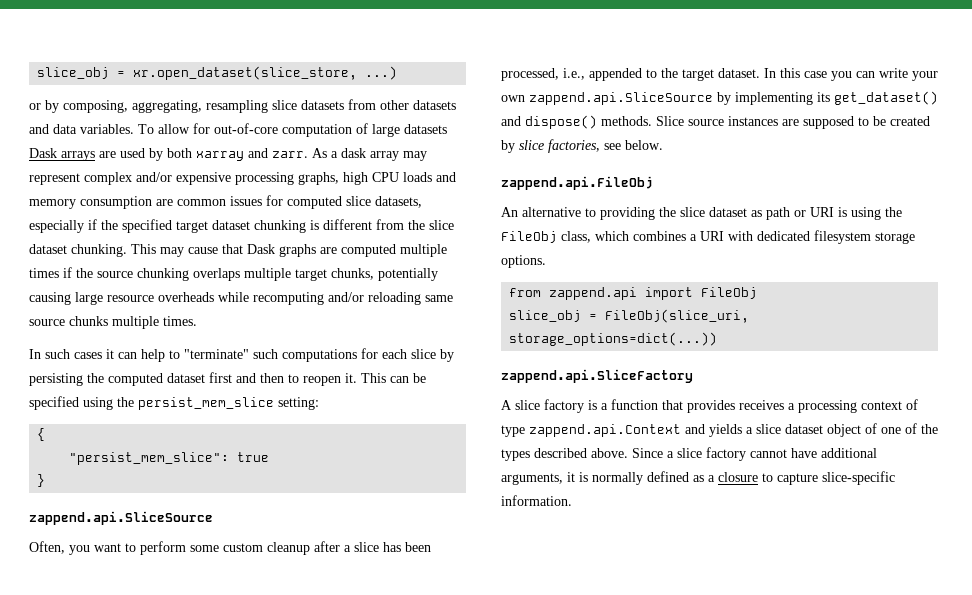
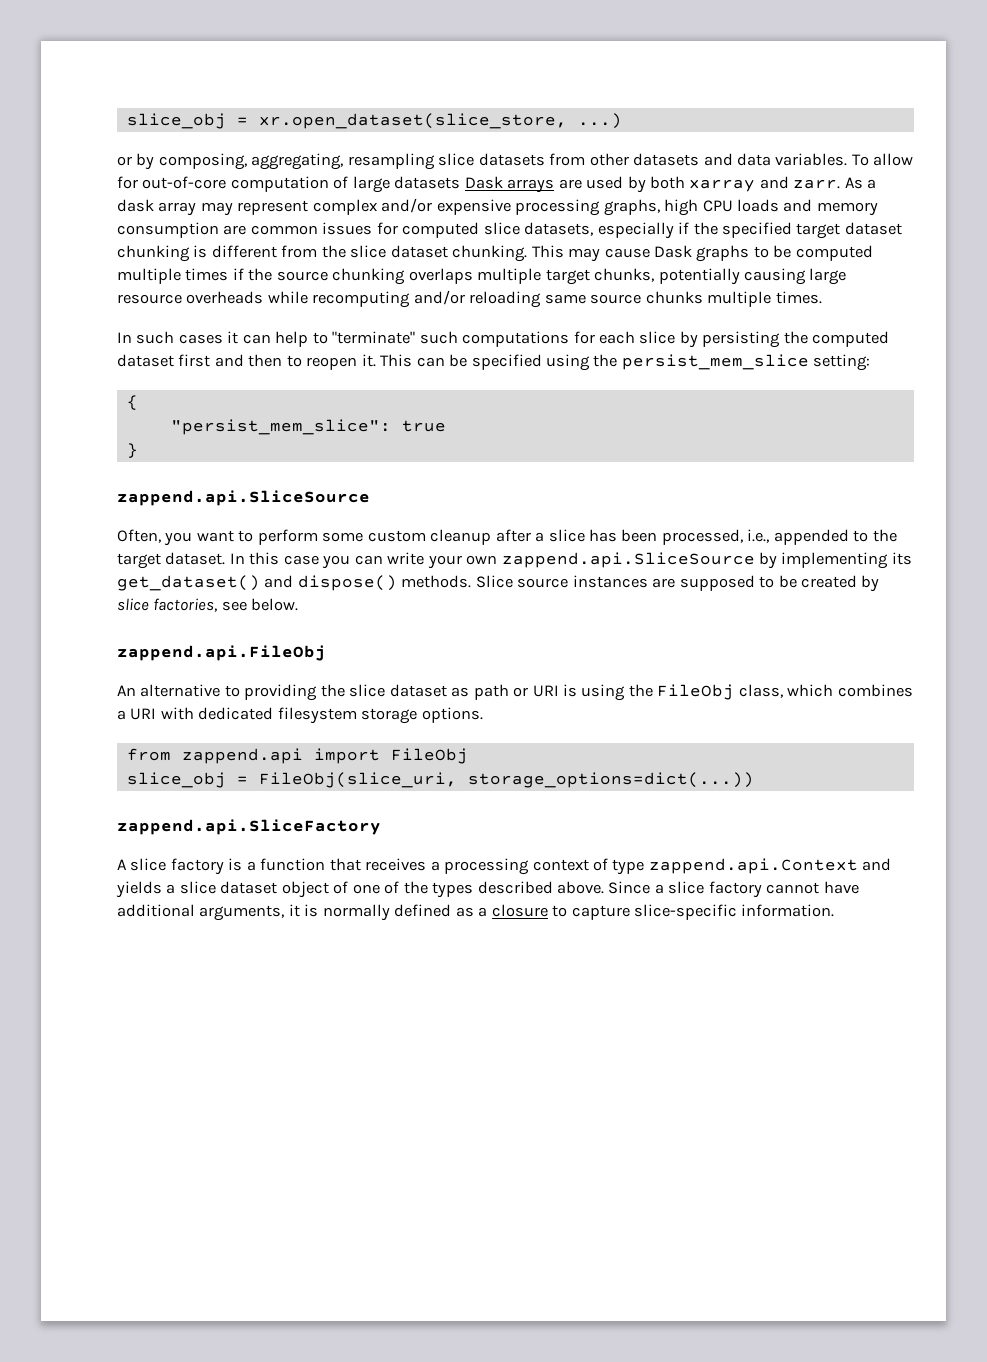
- This may cause that Dask graphs are computed multiple times if the source chunking overlaps multiple target chunks, potentially causing large resource overheads while recomputing and/or reloading same source chunks multiple times.
+ This may cause Dask graphs to be computed multiple times if the source chunking overlaps multiple target chunks, potentially causing large resource overheads while recomputing and/or reloading same source chunks multiple times.
- A slice factory is a function that provides receives a processing context of type zappend.api.Context and yields a slice dataset object of one of the types described above.
+ A slice factory is a function that receives a processing context of type zappend.api.Context and yields a slice dataset object of one of the types described above.

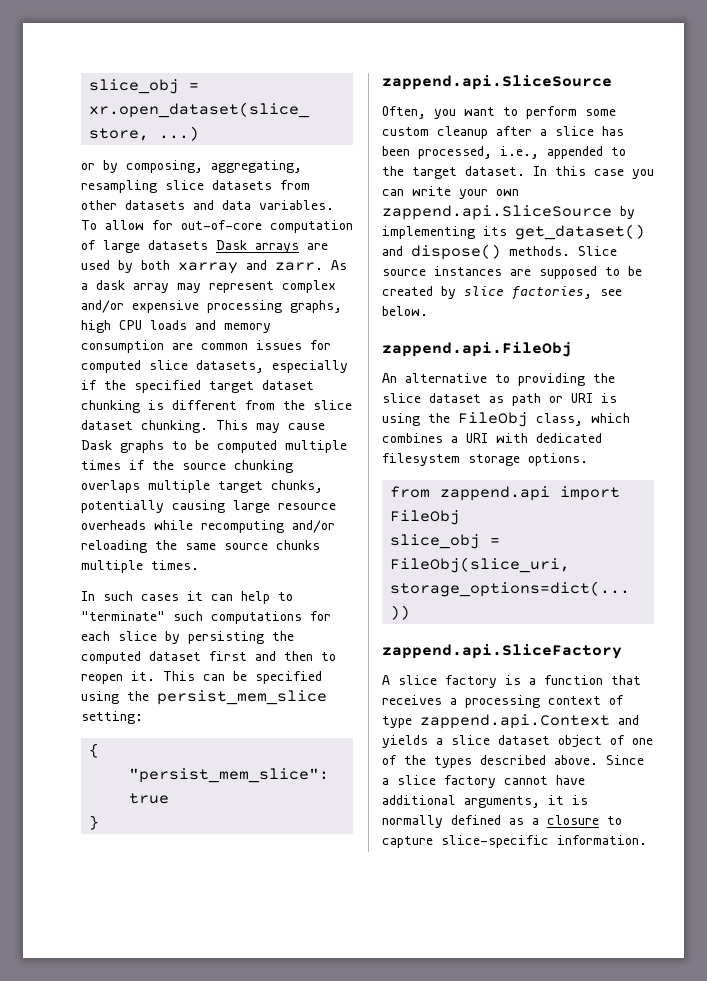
- This may cause Dask graphs to be computed multiple times if the source chunking overlaps multiple target chunks, potentially causing large resource overheads while recomputing and/or reloading same source chunks multiple times.
+ This may cause Dask graphs to be computed multiple times if the source chunking overlaps multiple target chunks, potentially causing large resource overheads while recomputing and/or reloading the same source chunks multiple times.

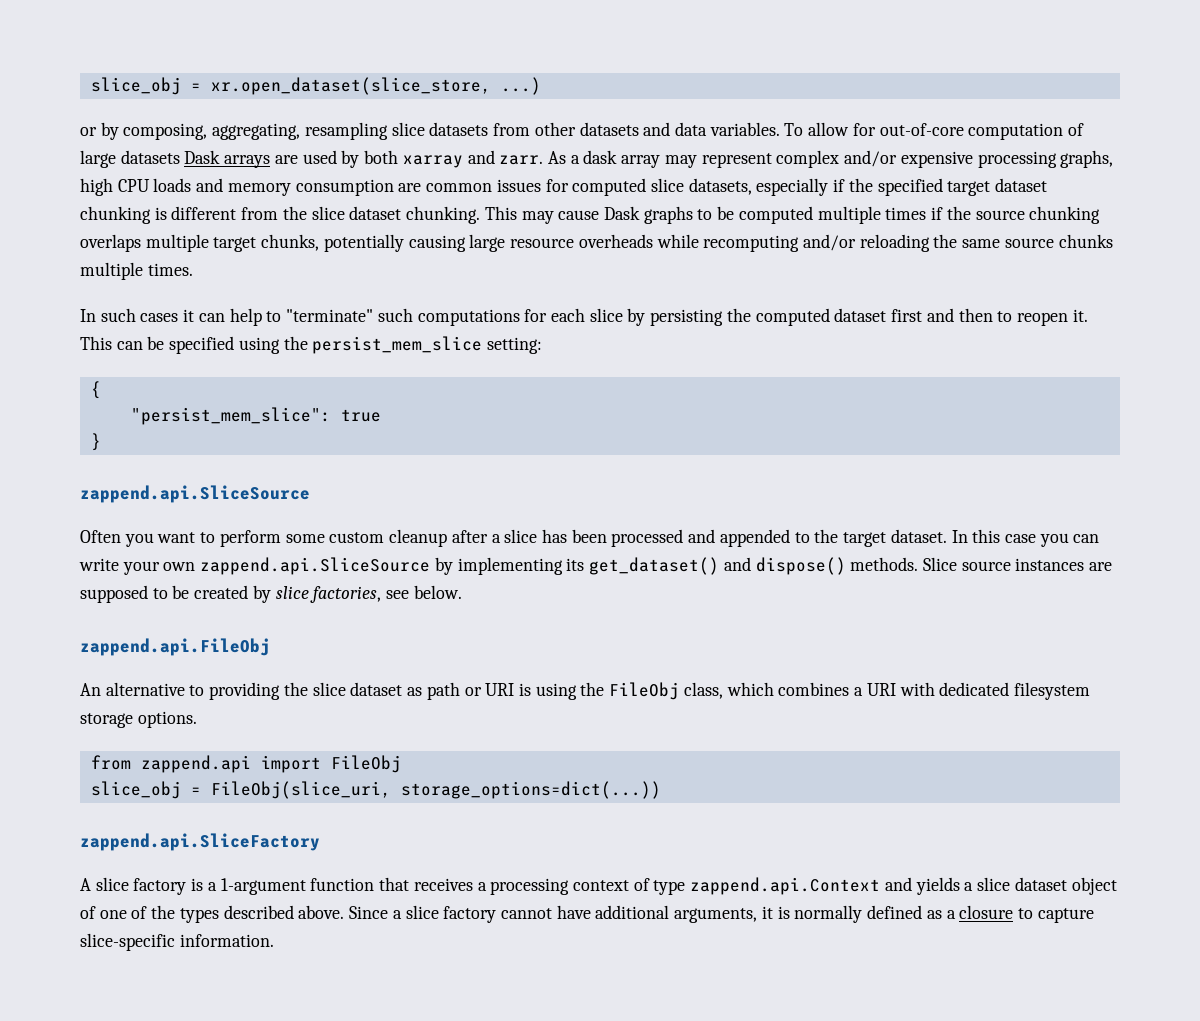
- Often, you want to perform some custom cleanup after a slice has been processed, i.e., appended to the target dataset.
+ Often you want to perform some custom cleanup after a slice has been processed and appended to the target dataset.
- A slice factory is a function that receives a processing context of type zappend.api.Context and yields a slice dataset object of one of the types described above.
+ A slice factory is a 1-argument function that receives a processing context of type zappend.api.Context and yields a slice dataset object of one of the types described above.

